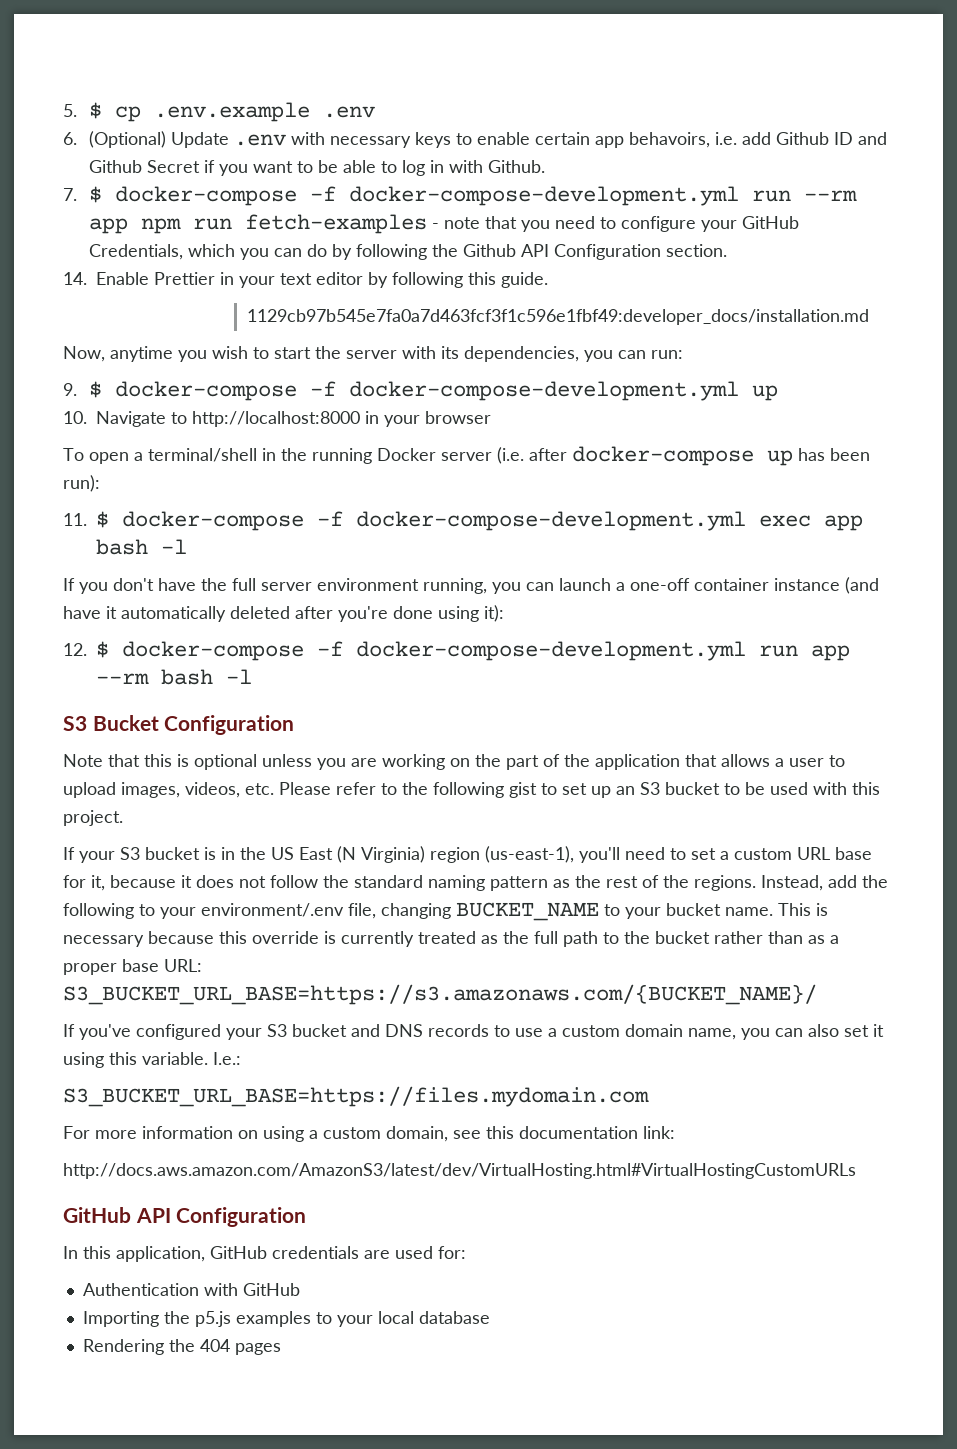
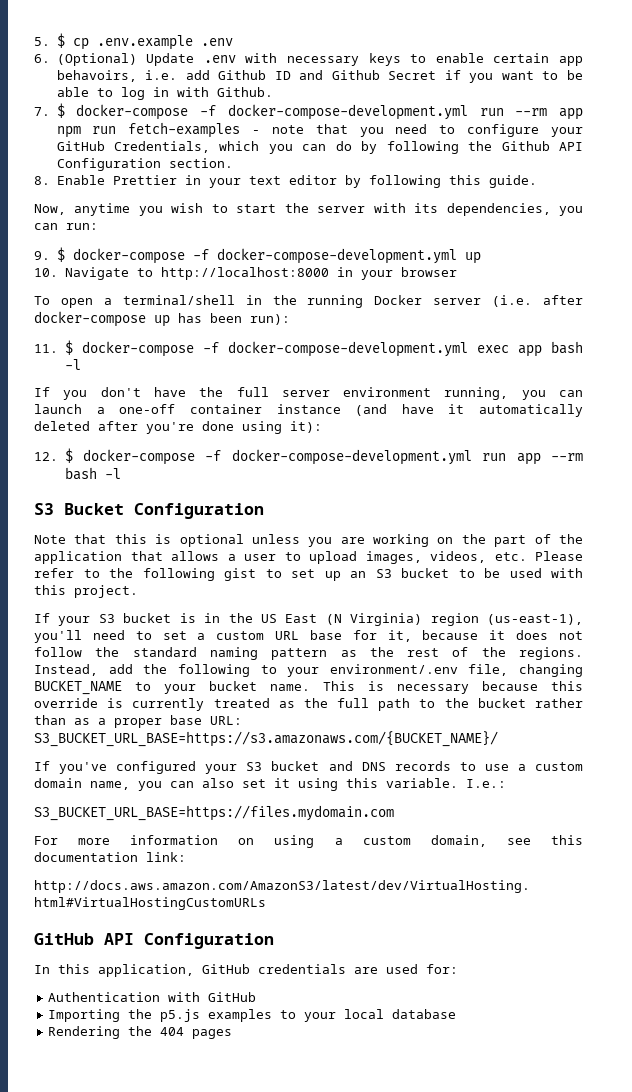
- 14. Enable Prettier in your text editor by following this guide.
+ 8. Enable Prettier in your text editor by following this guide.
- 1129cb97b545e7fa0a7d463fcf3f1c596e1fbf49:developer_docs/installation.md

